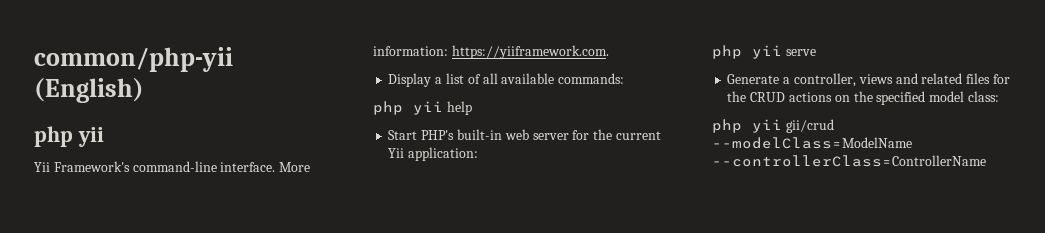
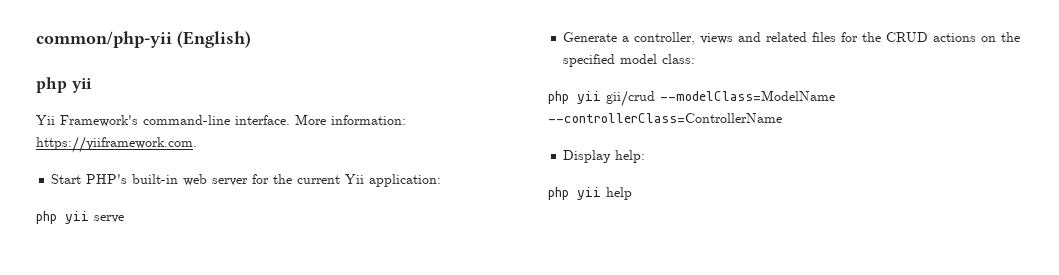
- Display a list of all available commands:
- php yii help
+ Display help:
+ php yii help

